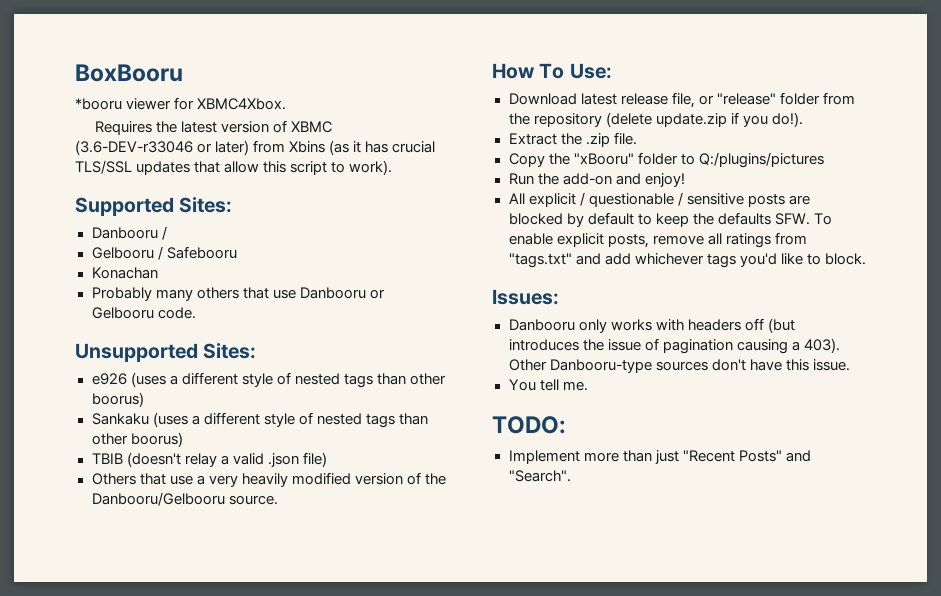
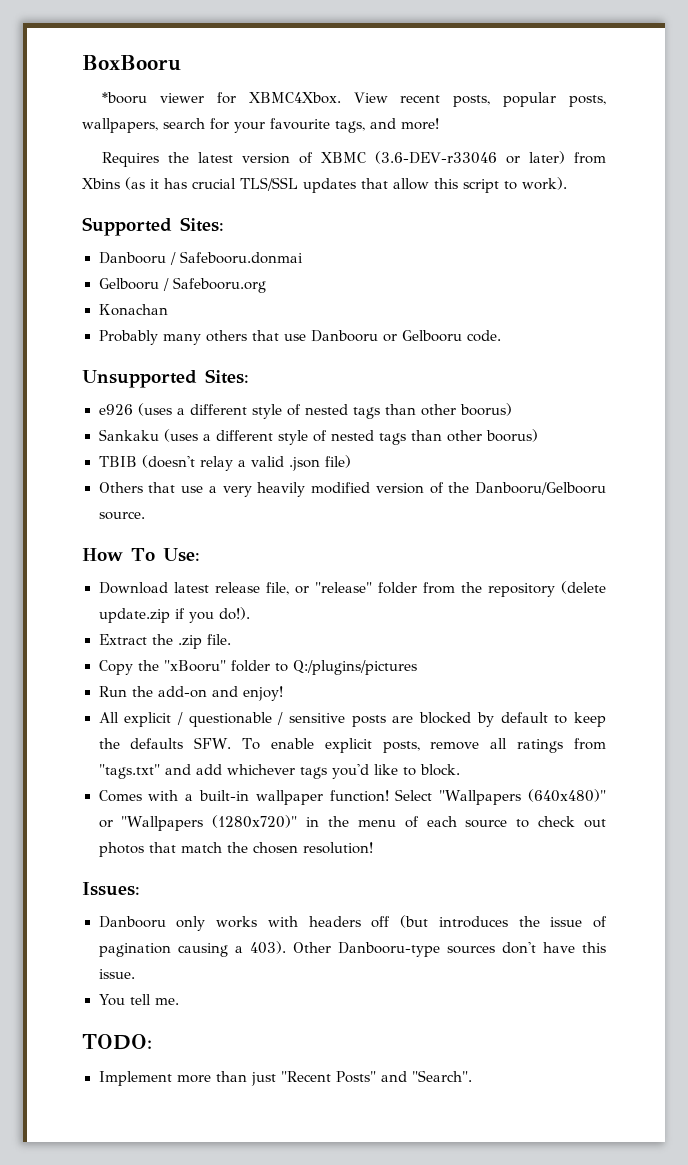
+ View recent posts, popular posts, wallpapers, search for your favourite tags, and more!
- Danbooru /
+ Danbooru / Safebooru.donmai
- Gelbooru / Safebooru
+ Gelbooru / Safebooru.org
+ Comes with a built-in wallpaper function! Select "Wallpapers (640x480)" or "Wallpapers (1280x720)" in the menu of each source to check out photos that match the chosen resolution!

